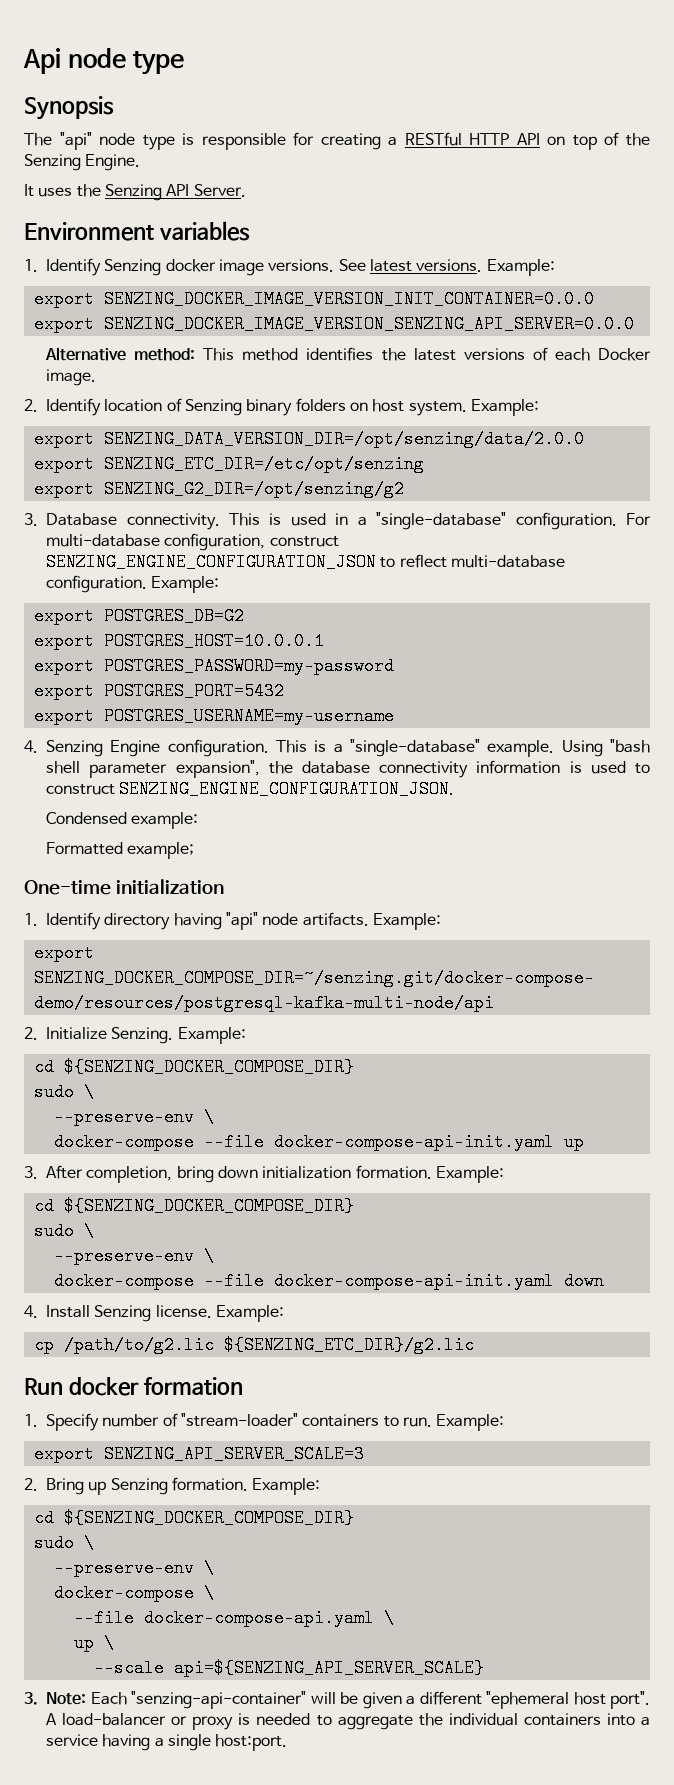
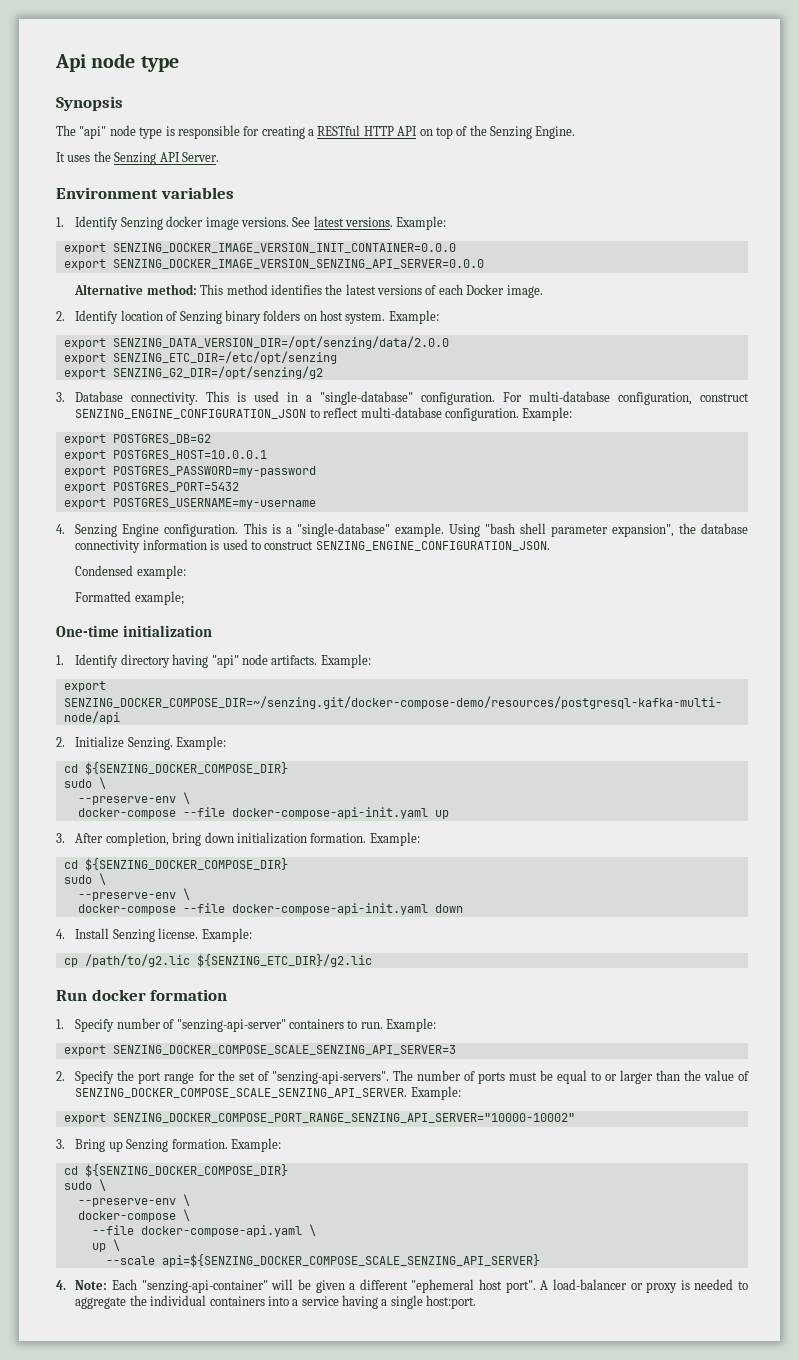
- 1. Specify number of "stream-loader" containers to run.
+ 1. Specify number of "senzing-api-server" containers to run.
- export SENZING_API_SERVER_SCALE=3
- 2. Bring up Senzing formation.
+ export SENZING_DOCKER_COMPOSE_SCALE_SENZING_API_SERVER=3
+ 2. Specify the port range for the set of "senzing-api-servers". The number of ports must be equal to or larger than the value of SENZING_DOCKER_COMPOSE_SCALE_SENZING_API_SERVER. Example:
+ export SENZING_DOCKER_COMPOSE_PORT_RANGE_SENZING_API_SERVER="10000-10002"
+ 3. Bring up Senzing formation.
- --scale api=${SENZING_API_SERVER_SCALE}
- 3. Note: Each "senzing-api-container" will be given a different "ephemeral host port".
+ --scale api=${SENZING_DOCKER_COMPOSE_SCALE_SENZING_API_SERVER}
+ 4. Note: Each "senzing-api-container" will be given a different "ephemeral host port".

